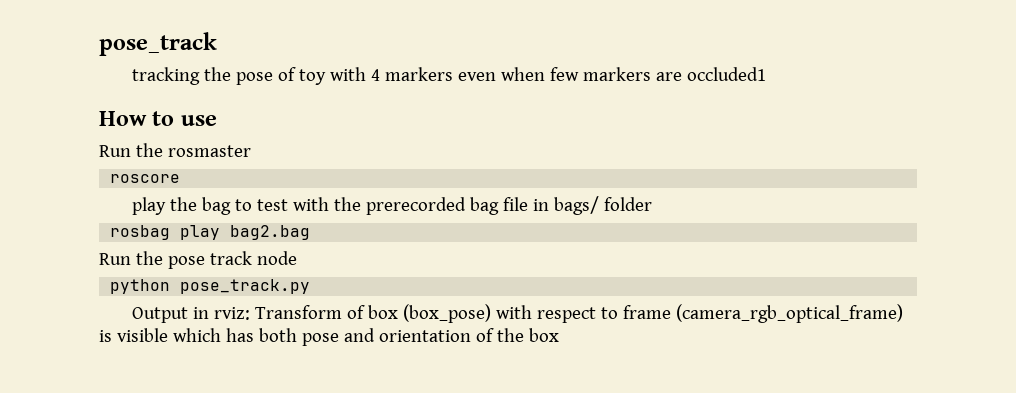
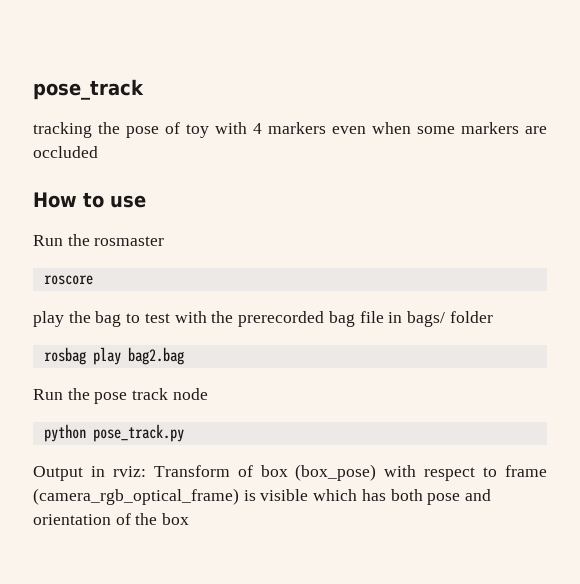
- tracking the pose of toy with 4 markers even when few markers are occluded1
+ tracking the pose of toy with 4 markers even when some markers are occluded

